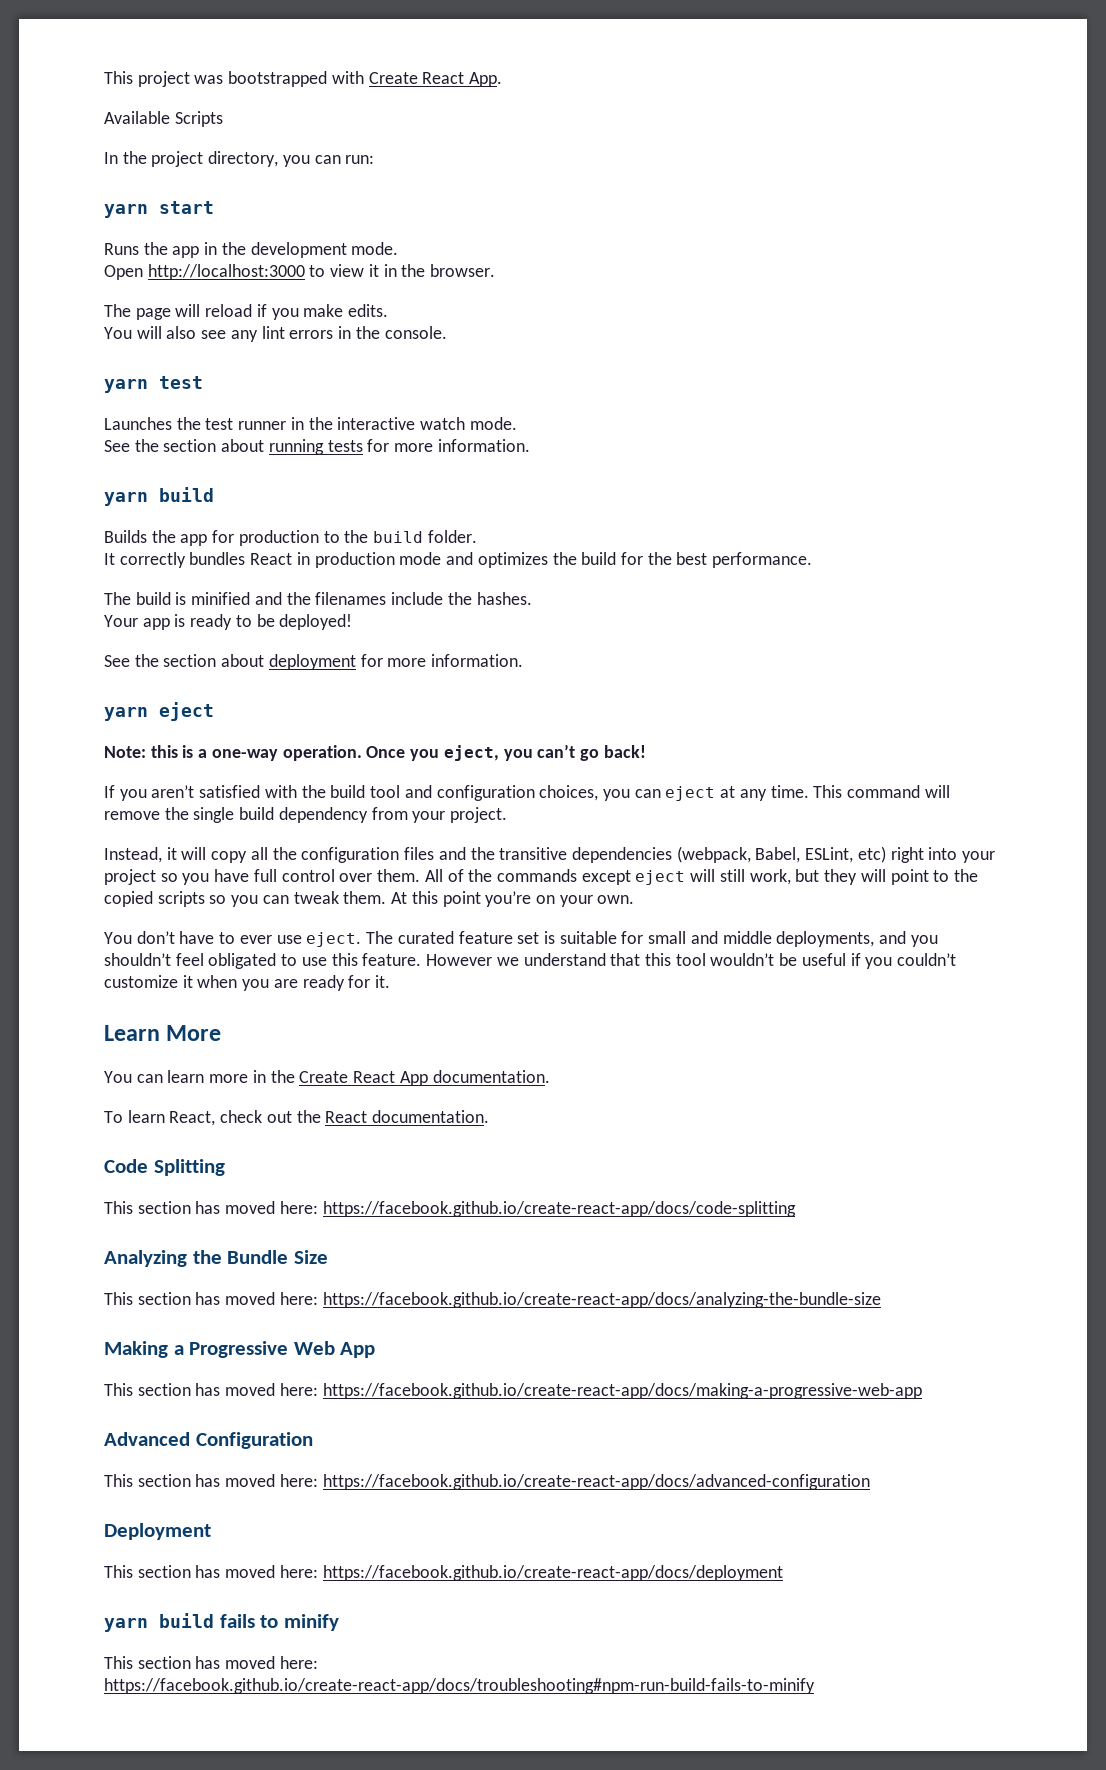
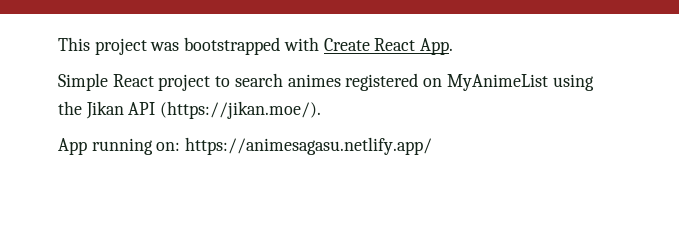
- Available Scripts
- In the project directory, you can run:
- yarn start
- Runs the app in the development mode.
- Open http://localhost:3000 to view it in the browser.
- The page will reload if you make edits.
- You will also see any lint errors in the console.
- yarn test
- Launches the test runner in the interactive watch mode.
- See the section about running tests for more information.
- yarn build
- Builds the app for production to the build folder.
- It correctly bundles React in production mode and optimizes the build for the best performance.
- The build is minified and the filenames include the hashes.
- Your app is ready to be deployed!
- See the section about deployment for more information.
- yarn eject
- Note: this is a one-way operation. Once you eject, you can’t go back!
- If you aren’t satisfied with the build tool and configuration choices, you can eject at any time. This command will remove the single build dependency from your project.
- Instead, it will copy all the configuration files and the transitive dependencies (webpack, Babel, ESLint, etc) right into your project so you have full control over them. All of the commands except eject will still work, but they will point to the copied scripts so you can tweak them. At this point you’re on your own.
- You don’t have to ever use eject. The curated feature set is suitable for small and middle deployments, and you shouldn’t feel obligated to use this feature. However we understand that this tool wouldn’t be useful if you couldn’t customize it when you are ready for it.
- Learn More
- You can learn more in the Create React App documentation.
- To learn React, check out the React documentation.
- Code Splitting
- This section has moved here: https://facebook.github.io/create-react-app/docs/code-splitting
- Analyzing the Bundle Size
- This section has moved here: https://facebook.github.io/create-react-app/docs/analyzing-the-bundle-size
- Making a Progressive Web App
- This section has moved here: https://facebook.github.io/create-react-app/docs/making-a-progressive-web-app
- Advanced Configuration
- This section has moved here: https://facebook.github.io/create-react-app/docs/advanced-configuration
- Deployment
- This section has moved here: https://facebook.github.io/create-react-app/docs/deployment
- yarn build fails to minify
- This section has moved here: https://facebook.github.io/create-react-app/docs/troubleshooting#npm-run-build-fails-to-minify
+ Simple React project to search animes registered on MyAnimeList using the Jikan API (https://jikan.moe/).
+ App running on: https://animesagasu.netlify.app/

